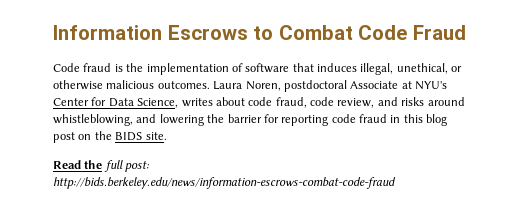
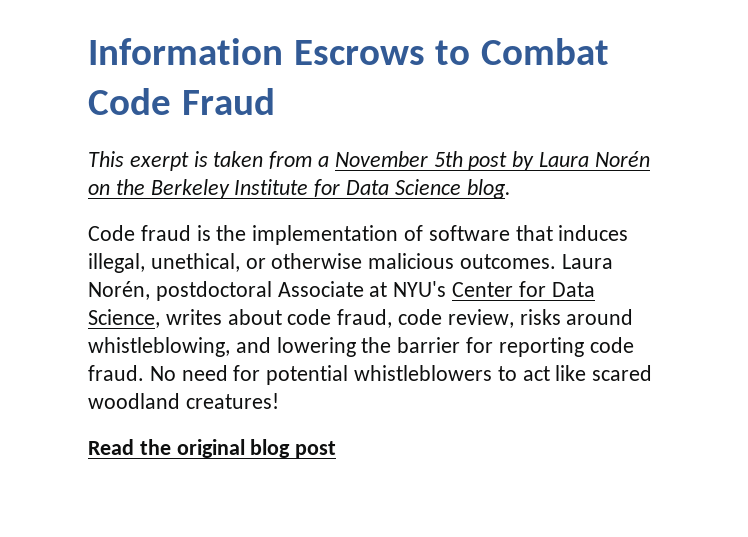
+ This exerpt is taken from a November 5th post by Laura Norén on the Berkeley Institute for Data Science blog.
- Laura Noren, postdoctoral Associate at NYU's Center for Data Science, writes about code fraud, code review, and risks around whistleblowing, and lowering the barrier for reporting code fraud in this blog post on the BIDS site.
+ Laura Norén, postdoctoral Associate at NYU's Center for Data Science, writes about code fraud, code review, risks around whistleblowing, and lowering the barrier for reporting code fraud. No need for potential whistleblowers to act like scared woodland creatures!
- Read the full post: http://bids.berkeley.edu/news/information-escrows-combat-code-fraud
+ Read the original blog post

